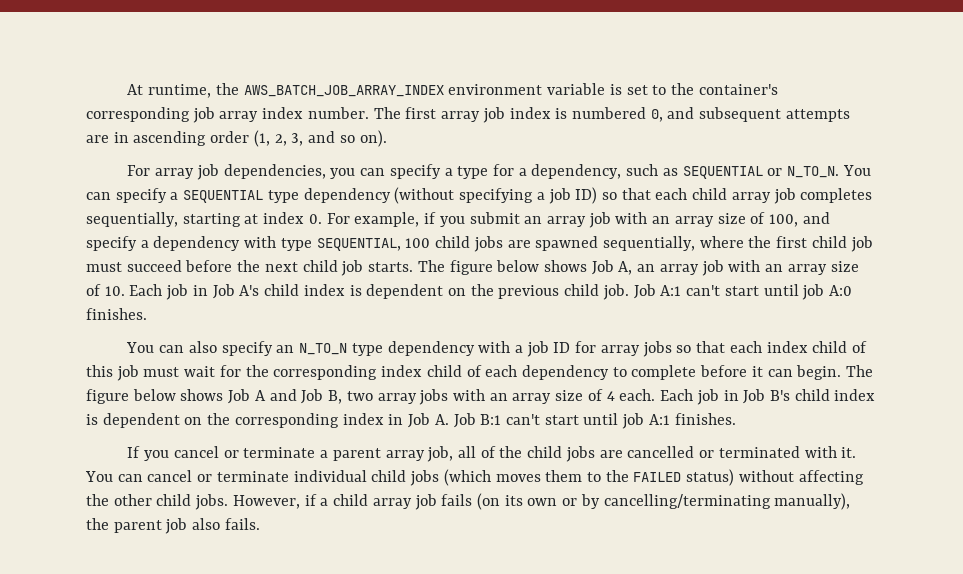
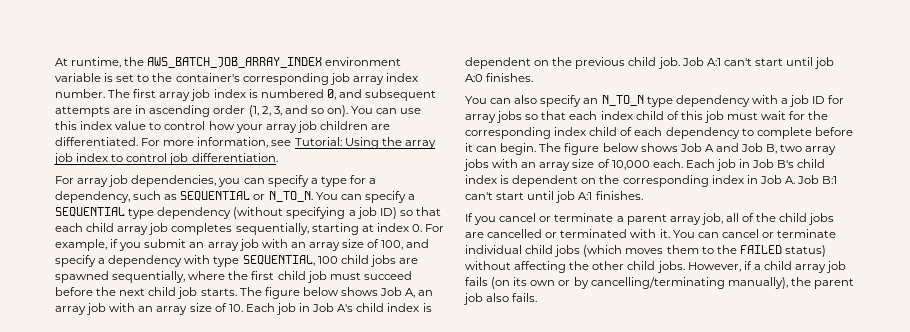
+ You can use this index value to control how your array job children are differentiated. For more information, see Tutorial: Using the array job index to control job differentiation.
- The figure below shows Job A and Job B, two array jobs with an array size of 4 each.
+ The figure below shows Job A and Job B, two array jobs with an array size of 10,000 each.

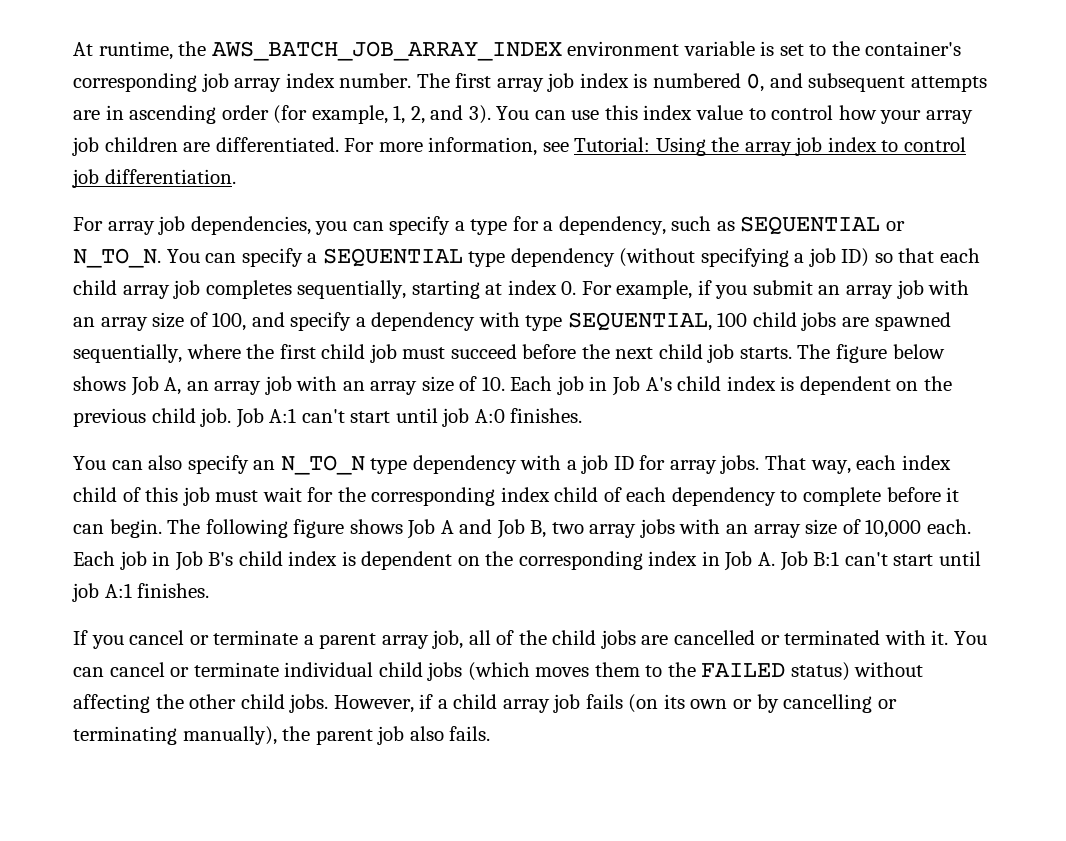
- The first array job index is numbered 0, and subsequent attempts are in ascending order (1, 2, 3, and so on).
+ The first array job index is numbered 0, and subsequent attempts are in ascending order (for example, 1, 2, and 3).
- You can also specify an N_TO_N type dependency with a job ID for array jobs so that each index child of this job must wait for the corresponding index child of each dependency to complete before it can begin.
+ You can also specify an N_TO_N type dependency with a job ID for array jobs. That way, each index child of this job must wait for the corresponding index child of each dependency to complete before it can begin.
- The figure below shows Job A and Job B, two array jobs with an array size of 10,000 each.
+ The following figure shows Job A and Job B, two array jobs with an array size of 10,000 each.
- However, if a child array job fails (on its own or by cancelling/terminating manually), the parent job also fails.
+ However, if a child array job fails (on its own or by cancelling or terminating manually), the parent job also fails.

